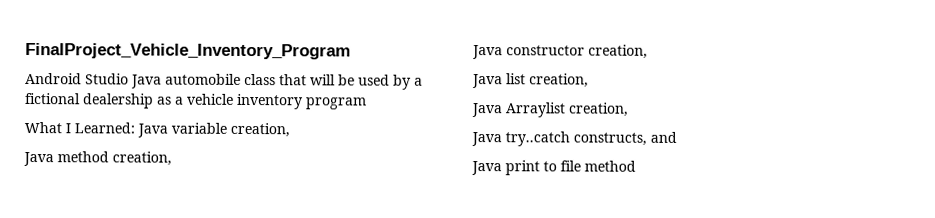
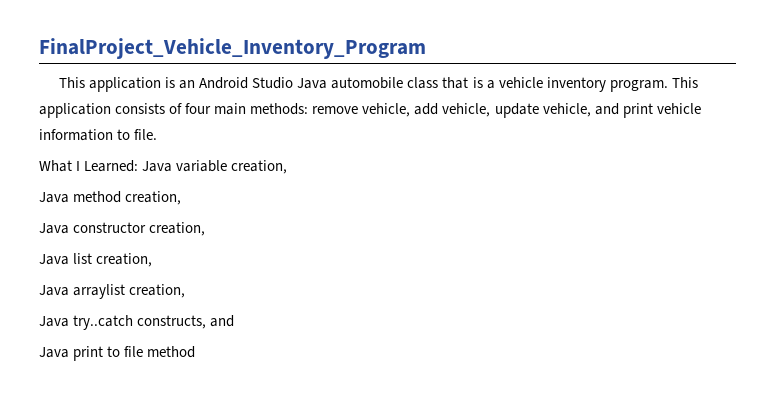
- Android Studio Java automobile class that will be used by a fictional dealership as a vehicle inventory program
+ This application is an Android Studio Java automobile class that is a vehicle inventory program. This application consists of four main methods: remove vehicle, add vehicle, update vehicle, and print vehicle information to file.
- Java Arraylist creation,
+ Java arraylist creation,

